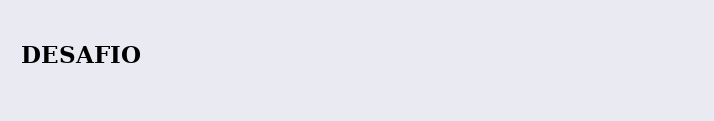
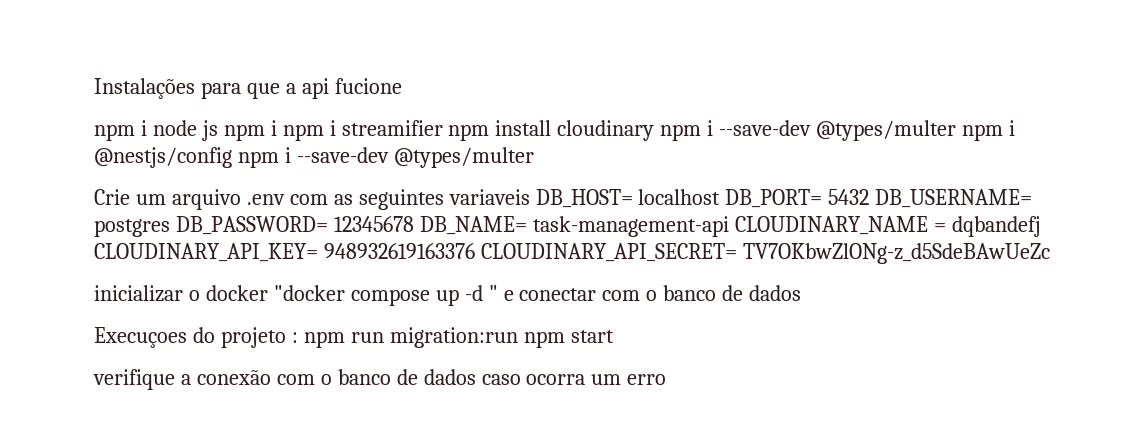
- DESAFIO
+ Instalações para que a api fucione
+ npm i node js npm i npm i streamifier npm install cloudinary npm i --save-dev @types/multer npm i @nestjs/config npm i --save-dev @types/multer
+ Crie um arquivo .env com as seguintes variaveis DB_HOST= localhost DB_PORT= 5432 DB_USERNAME= postgres DB_PASSWORD= 12345678 DB_NAME= task-management-api CLOUDINARY_NAME = dqbandefj CLOUDINARY_API_KEY= 948932619163376 CLOUDINARY_API_SECRET= TV7OKbwZlONg-z_d5SdeBAwUeZc
+ inicializar o docker "docker compose up -d " e conectar com o banco de dados
+ Execuçoes do projeto : npm run migration:run npm start
+ verifique a conexão com o banco de dados caso ocorra um erro

